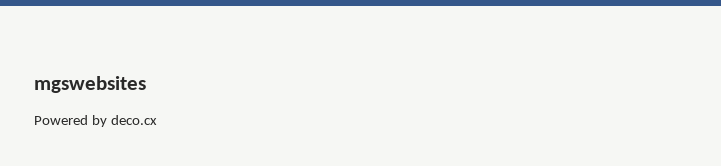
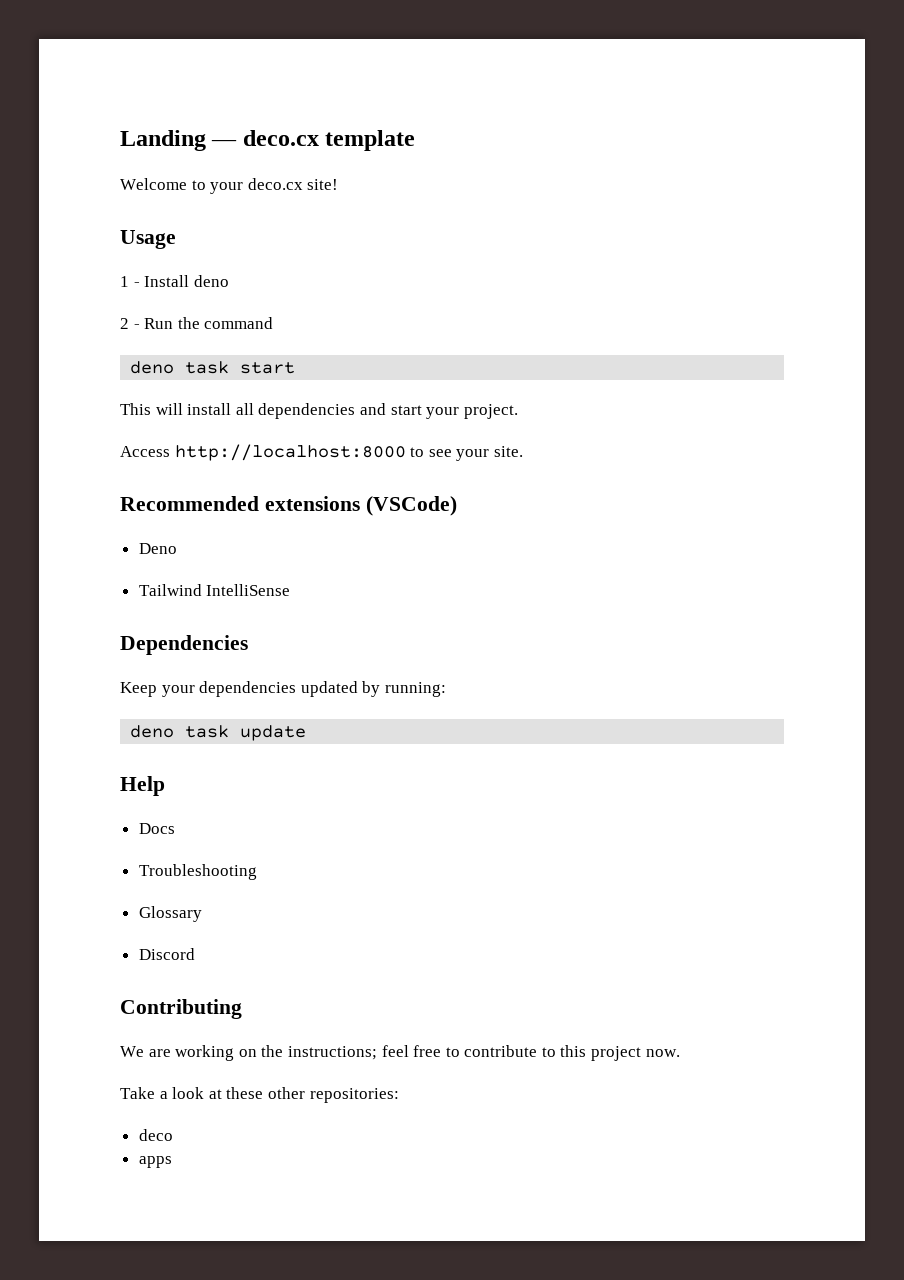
- mgswebsites
- Powered by deco.cx
+ Landing — deco.cx template
+ Welcome to your deco.cx site!
+ Usage
+ 1 - Install deno
+ 2 - Run the command
+ deno task start
+ This will install all dependencies and start your project.
+ Access http://localhost:8000 to see your site.
+ Recommended extensions (VSCode)
+ Deno
+ Tailwind IntelliSense
+ Dependencies
+ Keep your dependencies updated by running:
+ deno task update
+ Help
+ Docs
+ Troubleshooting
+ Glossary
+ Discord
+ Contributing
+ We are working on the instructions; feel free to contribute to this project now.
+ Take a look at these other repositories:
+ deco
+ apps

